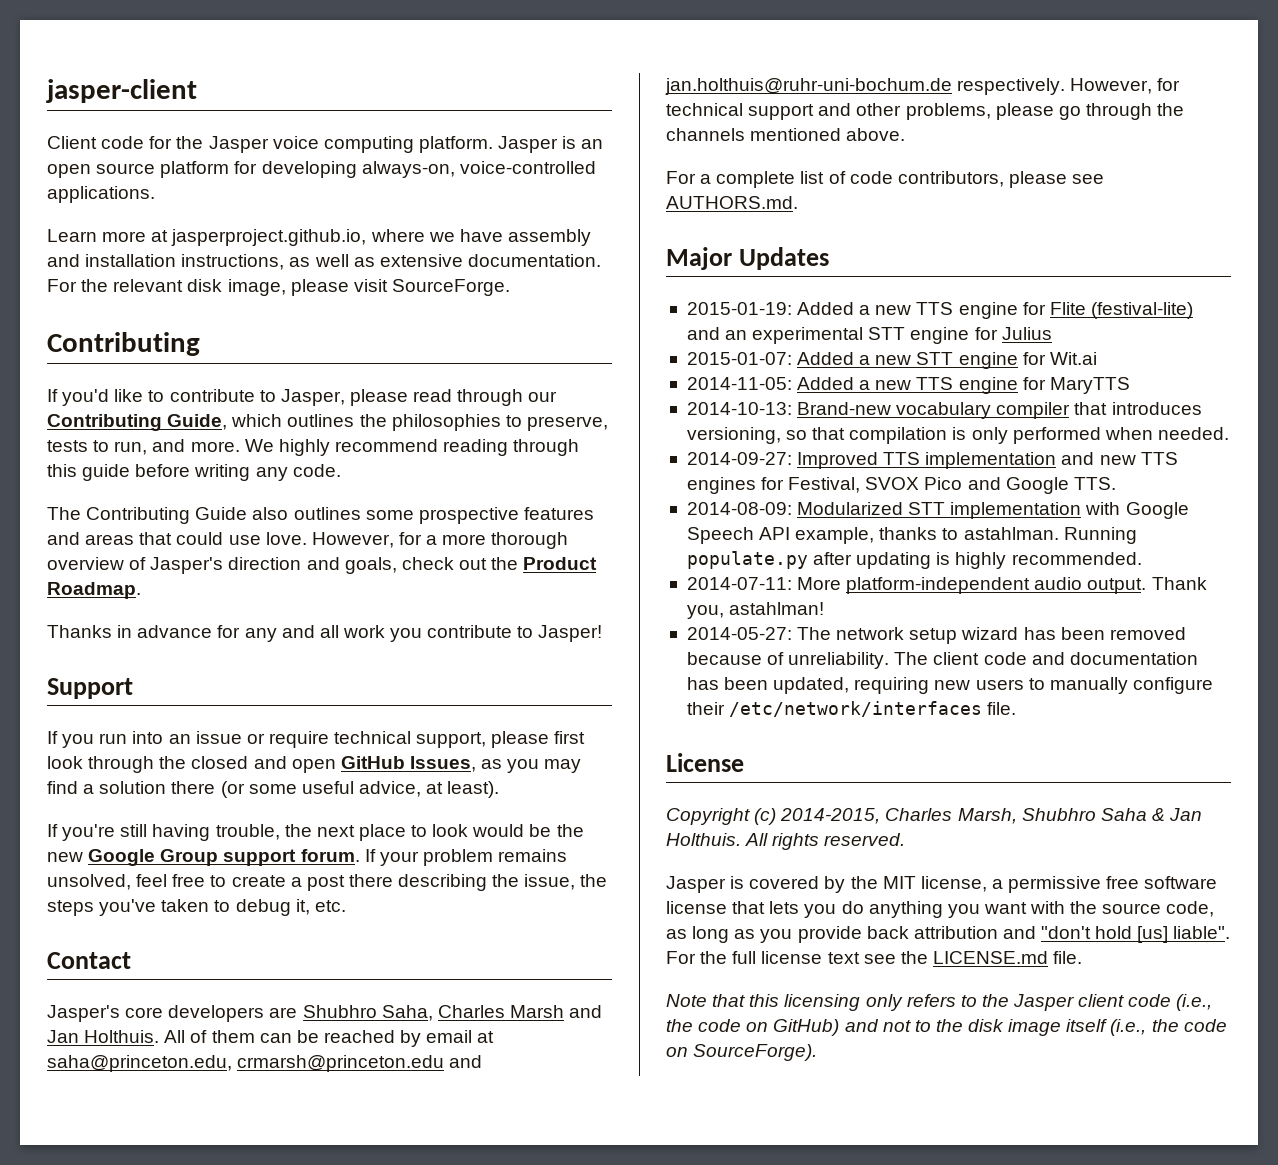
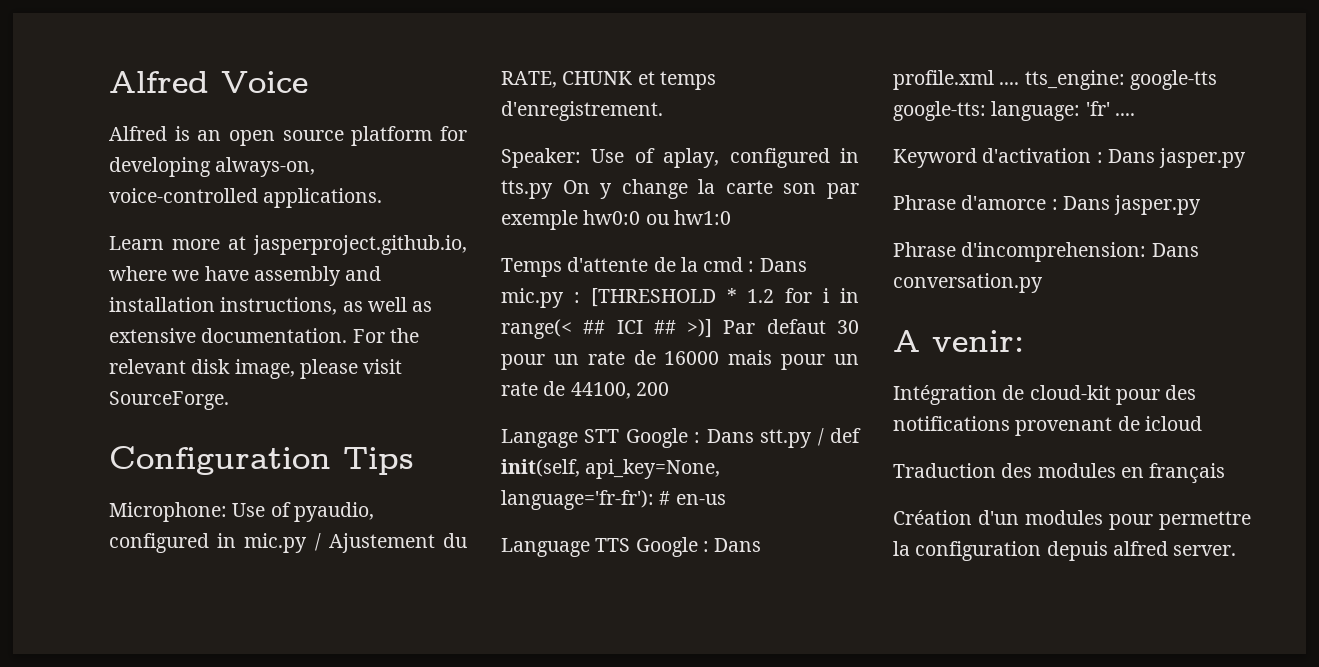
- jasper-client
- Client code for the Jasper voice computing platform. Jasper is an open source platform for developing always-on, voice-controlled applications.
+ Alfred Voice
+ Alfred is an open source platform for developing always-on, voice-controlled applications.
  For the relevant disk image, please visit SourceForge.
- Contributing
- If you'd like to contribute to Jasper, please read through our Contributing Guide, which outlines the philosophies to preserve, tests to run, and more. We highly recommend reading through this guide before writing any code.
- The Contributing Guide also outlines some prospective features and areas that could use love. However, for a more thorough overview of Jasper's direction and goals, check out the Product Roadmap.
- Thanks in advance for any and all work you contribute to Jasper!
- Support
- If you run into an issue or require technical support, please first look through the closed and open GitHub Issues, as you may find a solution there (or some useful advice, at least).
- If you're still having trouble, the next place to look would be the new Google Group support forum. If your problem remains unsolved, feel free to create a post there describing the issue, the steps you've taken to debug it, etc.
- Contact
- Jasper's core developers are Shubhro Saha, Charles Marsh and Jan Holthuis. All of them can be reached by email at saha@princeton.edu, crmarsh@princeton.edu and jan.holthuis@ruhr-uni-bochum.de respectively. However, for technical support and other problems, please go through the channels mentioned above.
- For a complete list of code contributors, please see AUTHORS.md.
- Major Updates
- 2015-01-19: Added a new TTS engine for Flite (festival-lite) and an experimental STT engine for Julius
- 2015-01-07: Added a new STT engine for Wit.ai
- 2014-11-05: Added a new TTS engine for MaryTTS
- 2014-10-13: Brand-new vocabulary compiler that introduces versioning, so that compilation is only performed when needed.
- 2014-09-27: Improved TTS implementation and new TTS engines for Festival, SVOX Pico and Google TTS.
- 2014-08-09: Modularized STT implementation with Google Speech API example, thanks to astahlman. Running populate.py after updating is highly recommended.
- 2014-07-11: More platform-independent audio output. Thank you, astahlman!
- 2014-05-27: The network setup wizard has been removed because of unreliability. The client code and documentation has been updated, requiring new users to manually configure their /etc/network/interfaces file.
- License
- Copyright (c) 2014-2015, Charles Marsh, Shubhro Saha & Jan Holthuis. All rights reserved.
- Jasper is covered by the MIT license, a permissive free software license that lets you do anything you want with the source code, as long as you provide back attribution and "don't hold [us] liable". For the full license text see the LICENSE.md file.
- Note that this licensing only refers to the Jasper client code (i.e., the code on GitHub) and not to the disk image itself (i.e., the code on SourceForge).
+ Configuration Tips
+ Microphone: Use of pyaudio, configured in mic.py / Ajustement du RATE, CHUNK et temps d'enregistrement.
+ Speaker: Use of aplay, configured in tts.py On y change la carte son par exemple hw0:0 ou hw1:0
+ Temps d'attente de la cmd : Dans mic.py : [THRESHOLD * 1.2 for i in range(< ## ICI ## >)] Par defaut 30 pour un rate de 16000 mais pour un rate de 44100, 200
+ Langage STT Google : Dans stt.py / def init(self, api_key=None, language='fr-fr'): # en-us
+ Language TTS Google : Dans profile.xml .... tts_engine: google-tts google-tts: language: 'fr' ....
+ Keyword d'activation : Dans jasper.py
+ Phrase d'amorce : Dans jasper.py
+ Phrase d'incomprehension: Dans conversation.py
+ A venir:
+ Intégration de cloud-kit pour des notifications provenant de icloud
+ Traduction des modules en français
+ Création d'un modules pour permettre la configuration depuis alfred server.

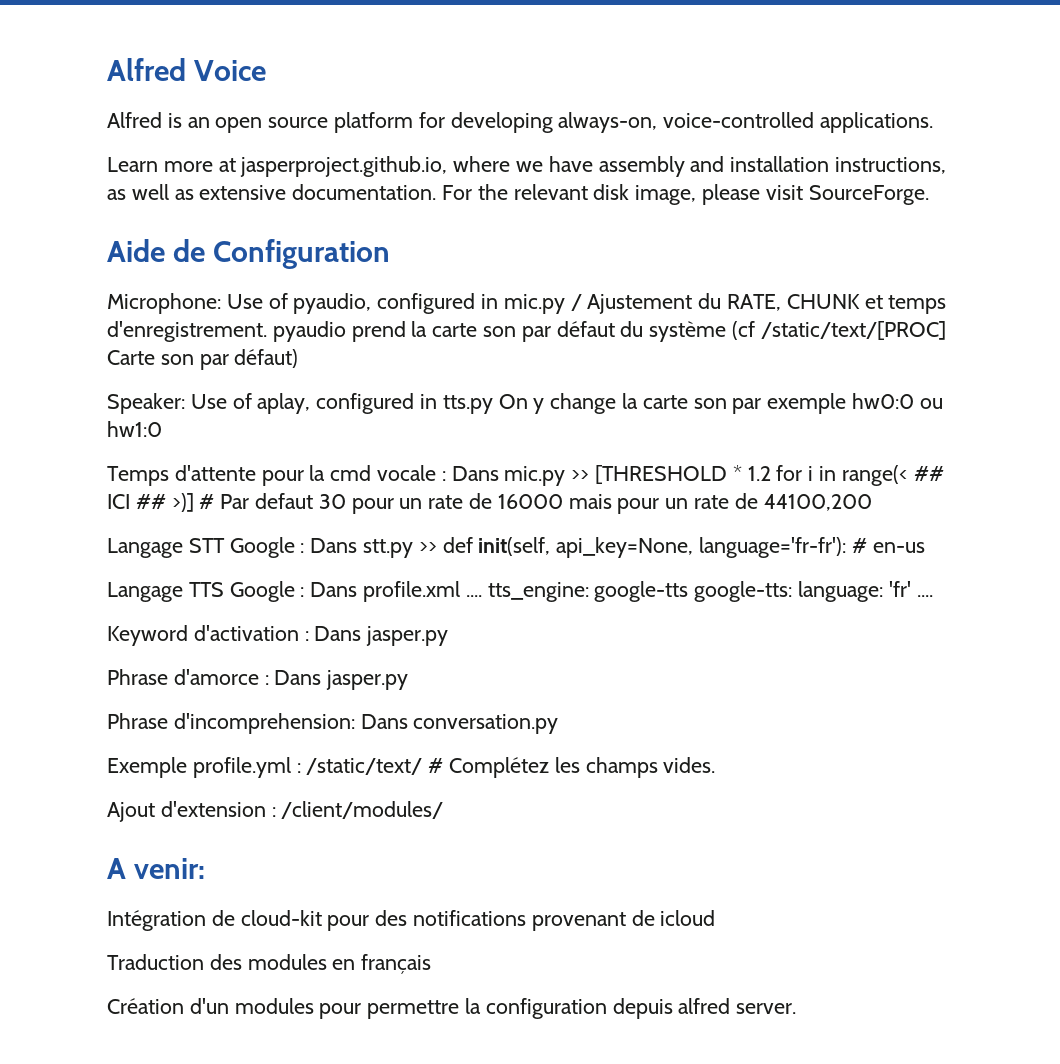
- Configuration Tips
+ Aide de Configuration
- Microphone: Use of pyaudio, configured in mic.py / Ajustement du RATE, CHUNK et temps d'enregistrement.
+ Microphone: Use of pyaudio, configured in mic.py / Ajustement du RATE, CHUNK et temps d'enregistrement. pyaudio prend la carte son par défaut du système (cf /static/text/[PROC] Carte son par défaut)
- Temps d'attente de la cmd : Dans mic.py : [THRESHOLD * 1.2 for i in range(< ## ICI ## >)] Par defaut 30 pour un rate de 16000 mais pour un rate de 44100, 200
+ Temps d'attente pour la cmd vocale : Dans mic.py >> [THRESHOLD * 1.2 for i in range(< ## ICI ## >)] # Par defaut 30 pour un rate de 16000 mais pour un rate de 44100,200
- Langage STT Google : Dans stt.py / def init(self, api_key=None, language='fr-fr'): # en-us
+ Langage STT Google : Dans stt.py >> def init(self, api_key=None, language='fr-fr'): # en-us
- Language TTS Google : Dans profile.xml .... tts_engine: google-tts google-tts: language: 'fr' ....
+ Langage TTS Google : Dans profile.xml .... tts_engine: google-tts google-tts: language: 'fr' ....
+ Exemple profile.yml : /static/text/ # Complétez les champs vides.
+ Ajout d'extension : /client/modules/

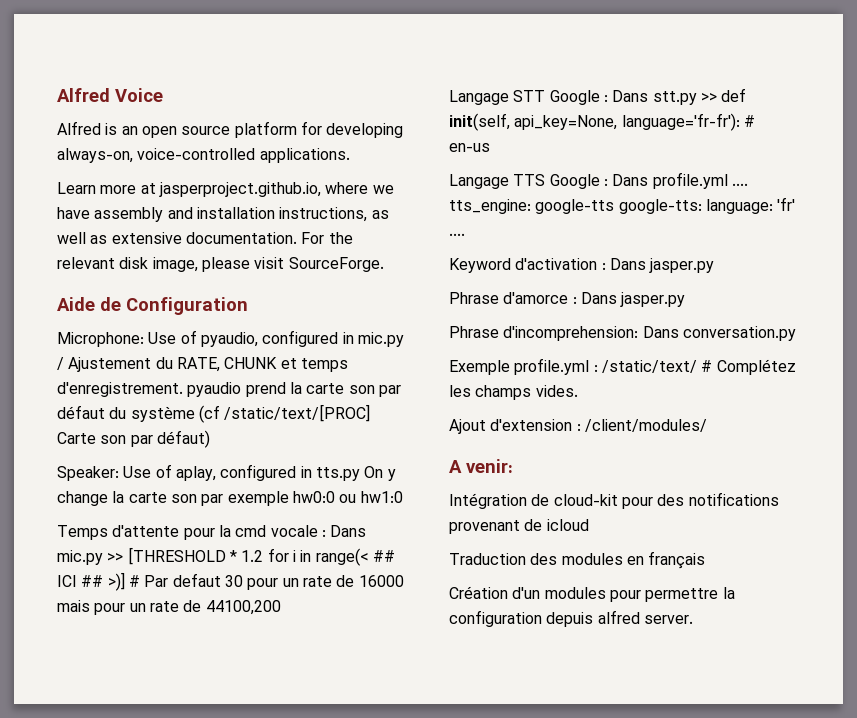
- Langage TTS Google : Dans profile.xml .... tts_engine: google-tts google-tts: language: 'fr' ....
+ Langage TTS Google : Dans profile.yml .... tts_engine: google-tts google-tts: language: 'fr' ....

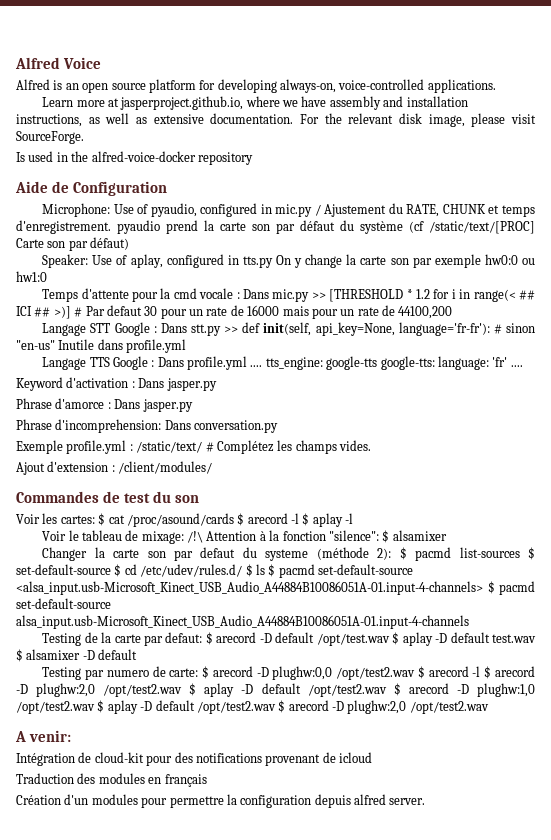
+ Is used in the alfred-voice-docker repository
- Langage STT Google : Dans stt.py >> def init(self, api_key=None, language='fr-fr'): # en-us
+ Langage STT Google : Dans stt.py >> def init(self, api_key=None, language='fr-fr'): # sinon "en-us" Inutile dans profile.yml
+ Commandes de test du son
+ Voir les cartes: $ cat /proc/asound/cards $ arecord -l $ aplay -l
+ Voir le tableau de mixage: /!\ Attention à la fonction "silence": $ alsamixer
+ Changer la carte son par defaut du systeme (méthode 2): $ pacmd list-sources $ set-default-source $ cd /etc/udev/rules.d/ $ ls $ pacmd set-default-source <alsa_input.usb-Microsoft_Kinect_USB_Audio_A44884B10086051A-01.input-4-channels> $ pacmd set-default-source alsa_input.usb-Microsoft_Kinect_USB_Audio_A44884B10086051A-01.input-4-channels
+ Testing de la carte par defaut: $ arecord -D default /opt/test.wav $ aplay -D default test.wav $ alsamixer -D default
+ Testing par numero de carte: $ arecord -D plughw:0,0 /opt/test2.wav $ arecord -l $ arecord -D plughw:2,0 /opt/test2.wav $ aplay -D default /opt/test2.wav $ arecord -D plughw:1,0 /opt/test2.wav $ aplay -D default /opt/test2.wav $ arecord -D plughw:2,0 /opt/test2.wav

